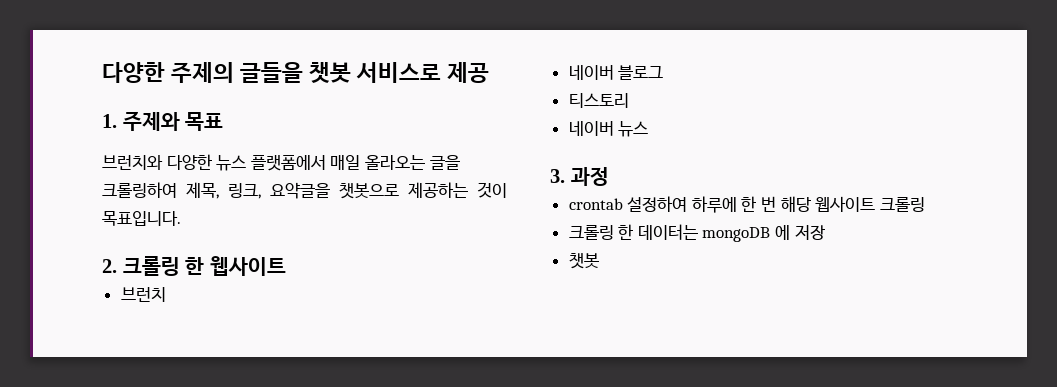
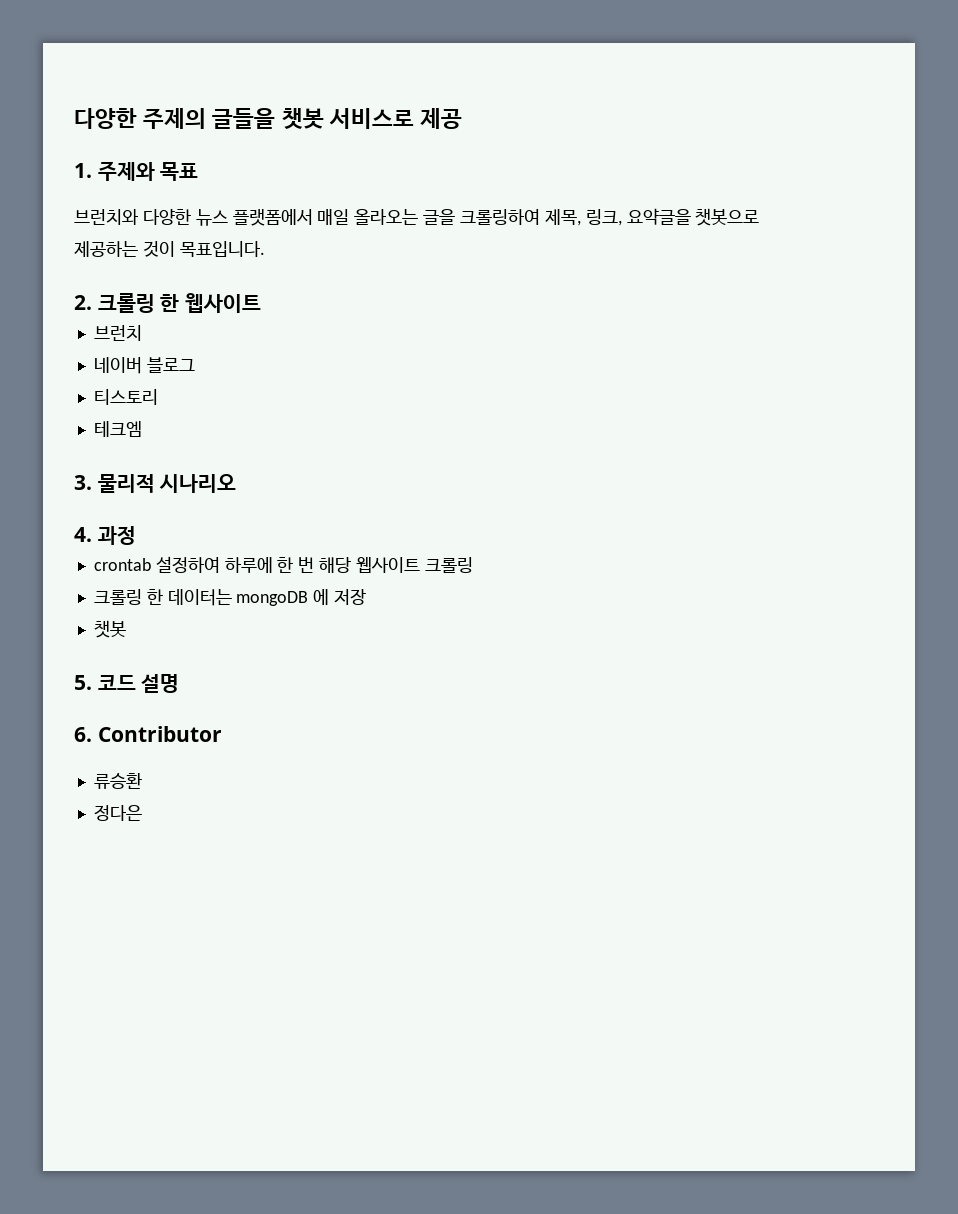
- 네이버 뉴스
+ 테크엠
- 3. 과정
+ 3. 물리적 시나리오
+ 4. 과정
+ 5. 코드 설명
+ 6. Contributor
+ 류승환
+ 정다은

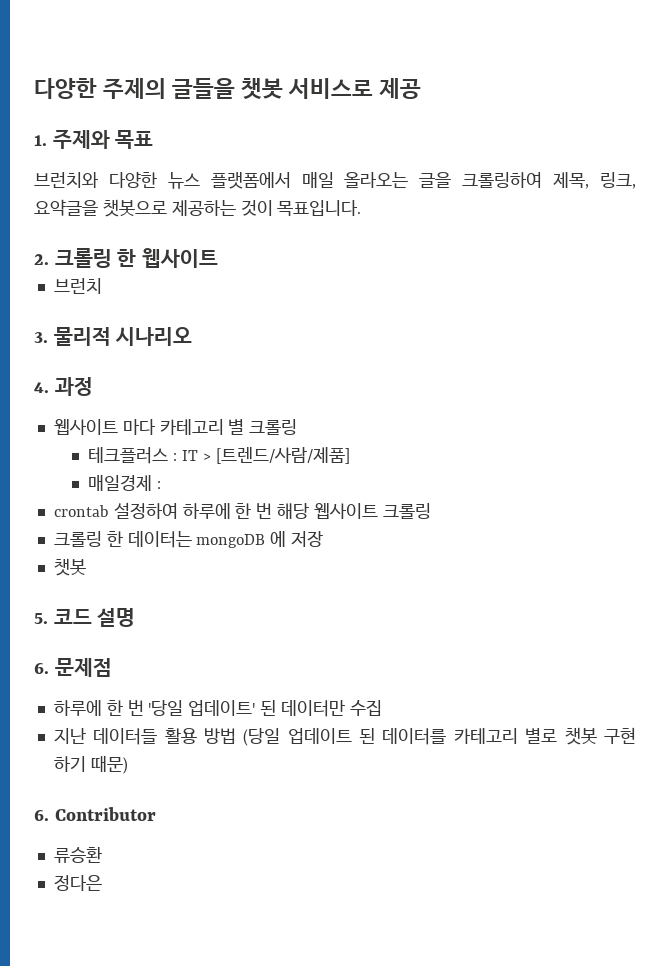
- 네이버 블로그
- 티스토리
- 테크엠
+ 웹사이트 마다 카테고리 별 크롤링
+ 테크플러스 : IT > [트렌드/사람/제품]
+ 매일경제 :
+ 6. 문제점
+ 하루에 한 번 '당일 업데이트' 된 데이터만 수집
+ 지난 데이터들 활용 방법 (당일 업데이트 된 데이터를 카테고리 별로 챗봇 구현 하기 때문)

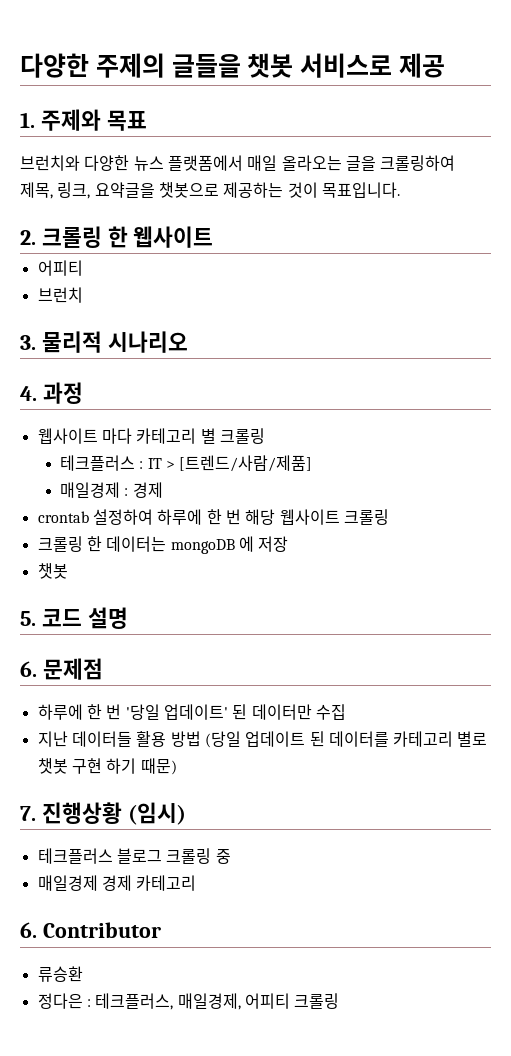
  2. 크롤링 한 웹사이트
+ 어피티
- 매일경제 :
+ 매일경제 : 경제
+ 7. 진행상황 (임시)
+ 테크플러스 블로그 크롤링 중
+ 매일경제 경제 카테고리
- 정다은
+ 정다은 : 테크플러스, 매일경제, 어피티 크롤링

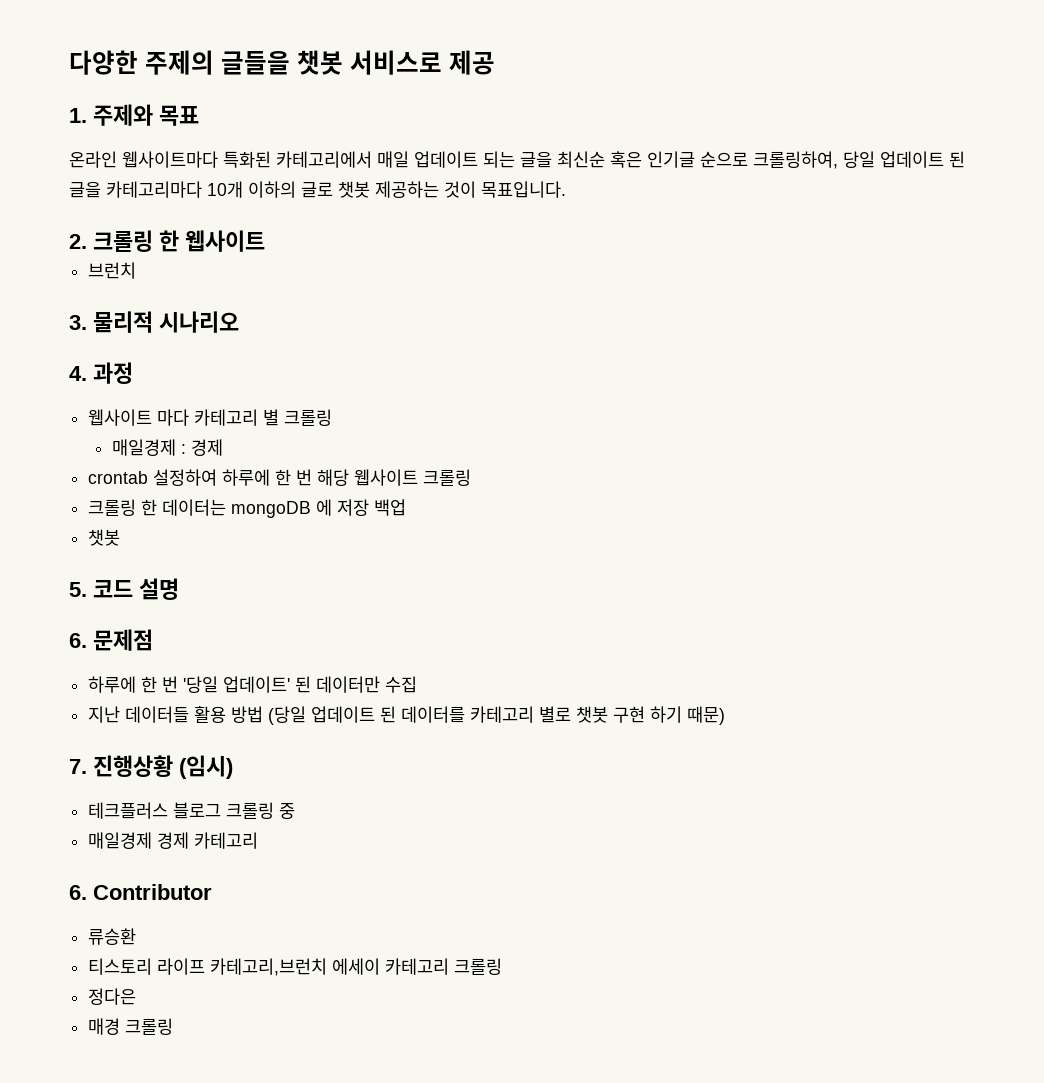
- 브런치와 다양한 뉴스 플랫폼에서 매일 올라오는 글을 크롤링하여 제목, 링크, 요약글을 챗봇으로 제공하는 것이 목표입니다.
+ 온라인 웹사이트마다 특화된 카테고리에서 매일 업데이트 되는 글을 최신순 혹은 인기글 순으로 크롤링하여, 당일 업데이트 된 글을 카테고리마다 10개 이하의 글로 챗봇 제공하는 것이 목표입니다.
  2. 크롤링 한 웹사이트
- 어피티
- 테크플러스 : IT > [트렌드/사람/제품]
- 크롤링 한 데이터는 mongoDB 에 저장
+ 크롤링 한 데이터는 mongoDB 에 저장 백업
- 정다은 : 테크플러스, 매일경제, 어피티 크롤링
+ 티스토리 라이프 카테고리,브런치 에세이 카테고리 크롤링
+ 정다은
+ 매경 크롤링

